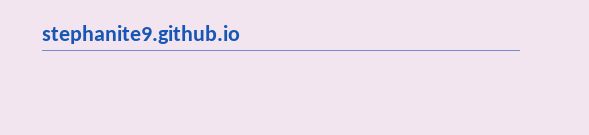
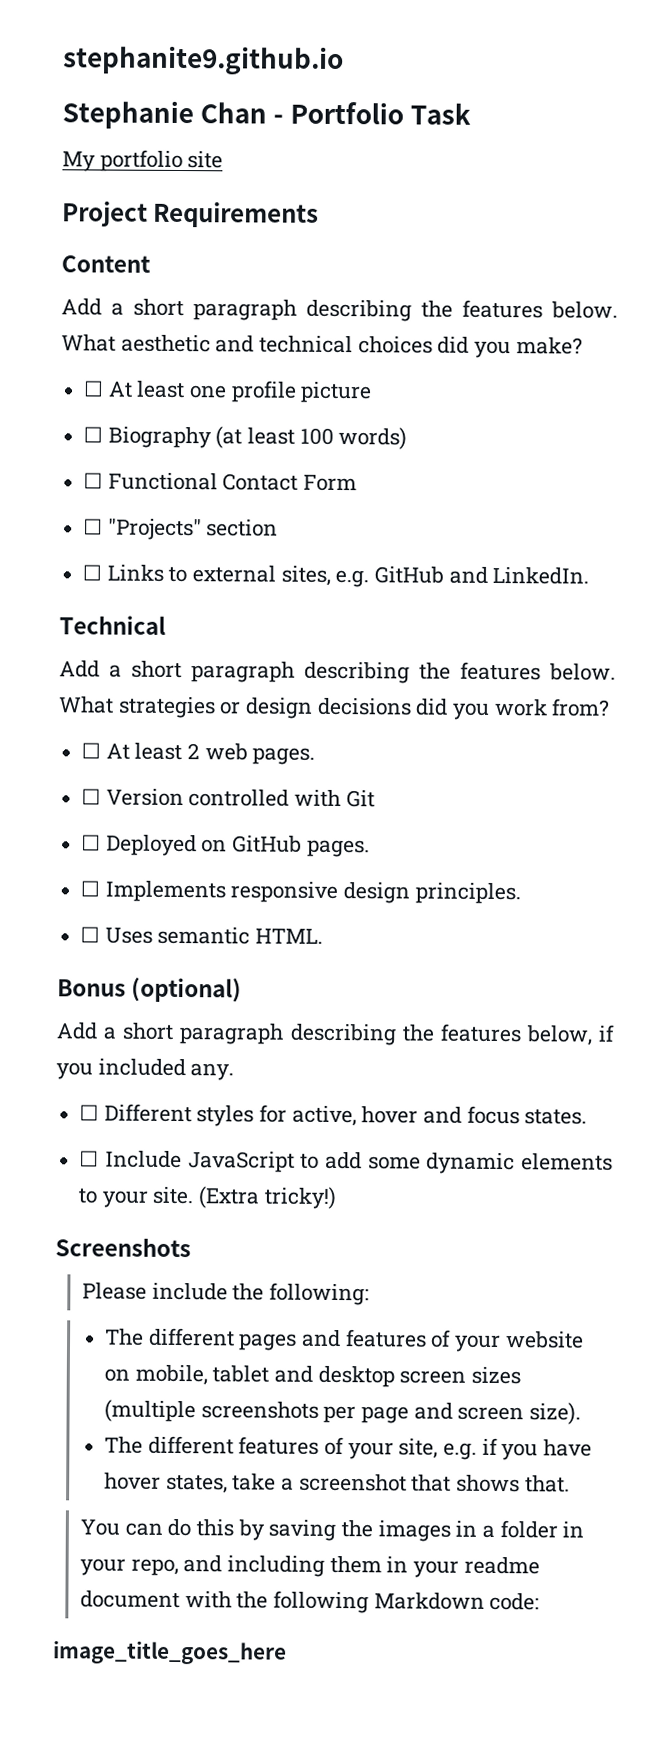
+ Stephanie Chan - Portfolio Task
+ My portfolio site
+ Project Requirements
+ Content
+ Add a short paragraph describing the features below. What aesthetic and technical choices did you make?
+ ☐ At least one profile picture
+ ☐ Biography (at least 100 words)
+ ☐ Functional Contact Form
+ ☐ "Projects" section
+ ☐ Links to external sites, e.g. GitHub and LinkedIn.
+ Technical
+ Add a short paragraph describing the features below. What strategies or design decisions did you work from?
+ ☐ At least 2 web pages.
+ ☐ Version controlled with Git
+ ☐ Deployed on GitHub pages.
+ ☐ Implements responsive design principles.
+ ☐ Uses semantic HTML.
+ Bonus (optional)
+ Add a short paragraph describing the features below, if you included any.
+ ☐ Different styles for active, hover and focus states.
+ ☐ Include JavaScript to add some dynamic elements to your site. (Extra tricky!)
+ Screenshots
+ Please include the following:
+ The different pages and features of your website on mobile, tablet and desktop screen sizes (multiple screenshots per page and screen size).
+ The different features of your site, e.g. if you have hover states, take a screenshot that shows that.
+ You can do this by saving the images in a folder in your repo, and including them in your readme document with the following Markdown code:
+ image_title_goes_here

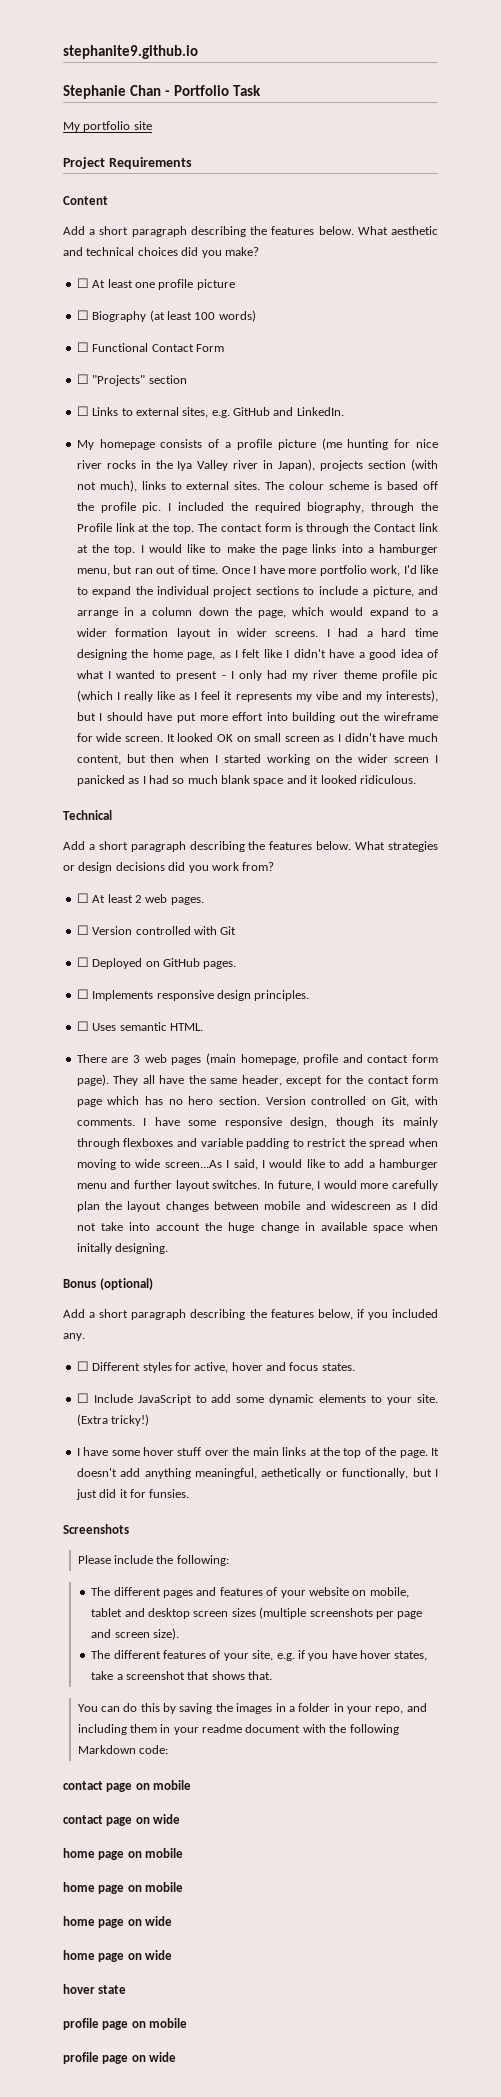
+ My homepage consists of a profile picture (me hunting for nice river rocks in the Iya Valley river in Japan), projects section (with not much), links to external sites. The colour scheme is based off the profile pic. I included the required biography, through the Profile link at the top. The contact form is through the Contact link at the top. I would like to make the page links into a hamburger menu, but ran out of time. Once I have more portfolio work, I'd like to expand the individual project sections to include a picture, and arrange in a column down the page, which would expand to a wider formation layout in wider screens. I had a hard time designing the home page, as I felt like I didn't have a good idea of what I wanted to present - I only had my river theme profile pic (which I really like as I feel it represents my vibe and my interests), but I should have put more effort into building out the wireframe for wide screen. It looked OK on small screen as I didn't have much content, but then when I started working on the wider screen I panicked as I had so much blank space and it looked ridiculous.
+ There are 3 web pages (main homepage, profile and contact form page). They all have the same header, except for the contact form page which has no hero section. Version controlled on Git, with comments. I have some responsive design, though its mainly through flexboxes and variable padding to restrict the spread when moving to wide screen...As I said, I would like to add a hamburger menu and further layout switches. In future, I would more carefully plan the layout changes between mobile and widescreen as I did not take into account the huge change in available space when initally designing.
+ I have some hover stuff over the main links at the top of the page. It doesn't add anything meaningful, aethetically or functionally, but I just did it for funsies.
- image_title_goes_here
+ contact page on mobile
+ contact page on wide
+ home page on mobile
+ home page on mobile
+ home page on wide
+ home page on wide
+ hover state
+ profile page on mobile
+ profile page on wide

